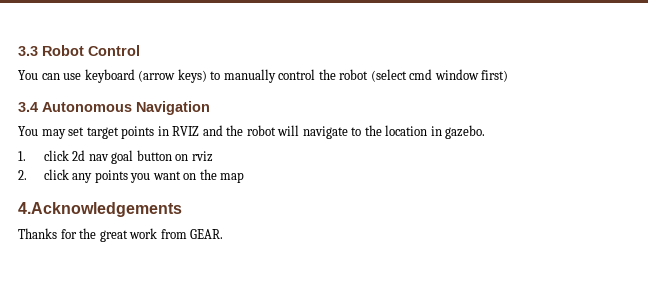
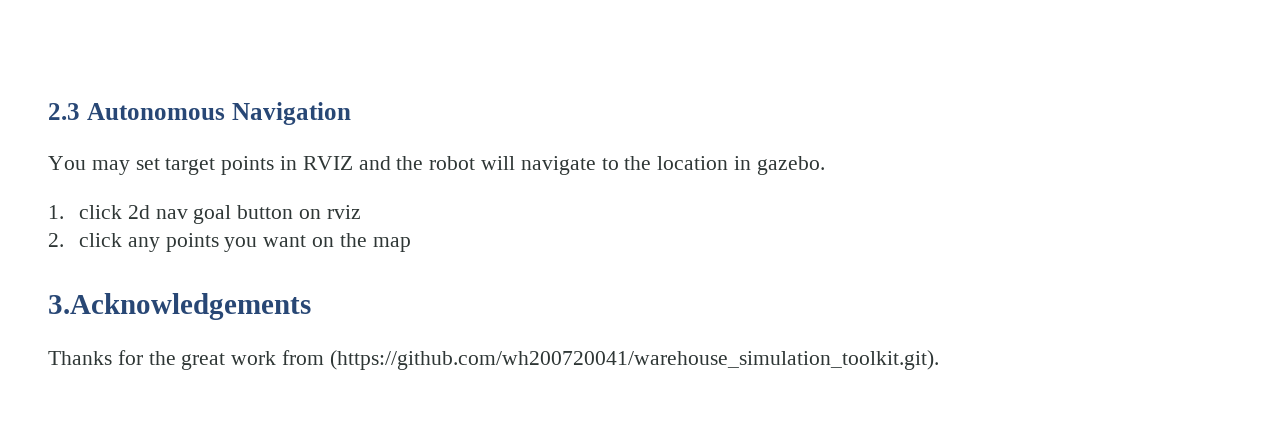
- 3.3 Robot Control
- You can use keyboard (arrow keys) to manually control the robot (select cmd window first)
- 3.4 Autonomous Navigation
+ 2.3 Autonomous Navigation
- 4.Acknowledgements
+ 3.Acknowledgements
- Thanks for the great work from GEAR.
+ Thanks for the great work from (https://github.com/wh200720041/warehouse_simulation_toolkit.git).

